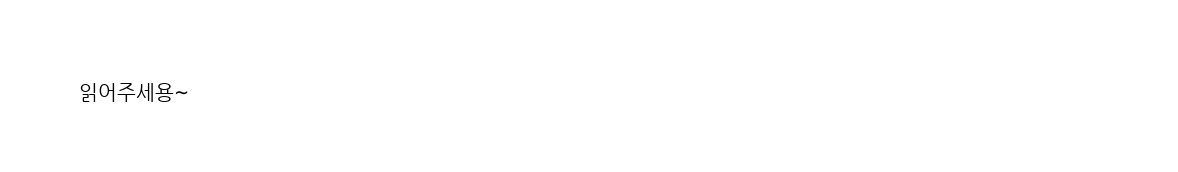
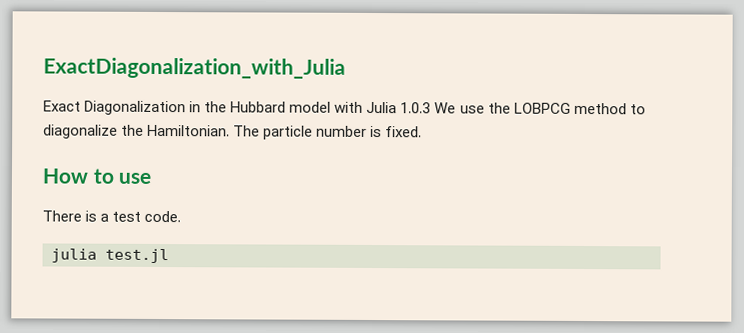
- 읽어주세용~
+ ExactDiagonalization_with_Julia
+ Exact Diagonalization in the Hubbard model with Julia 1.0.3 We use the LOBPCG method to diagonalize the Hamiltonian. The particle number is fixed.
+ How to use
+ There is a test code.
+ julia test.jl

